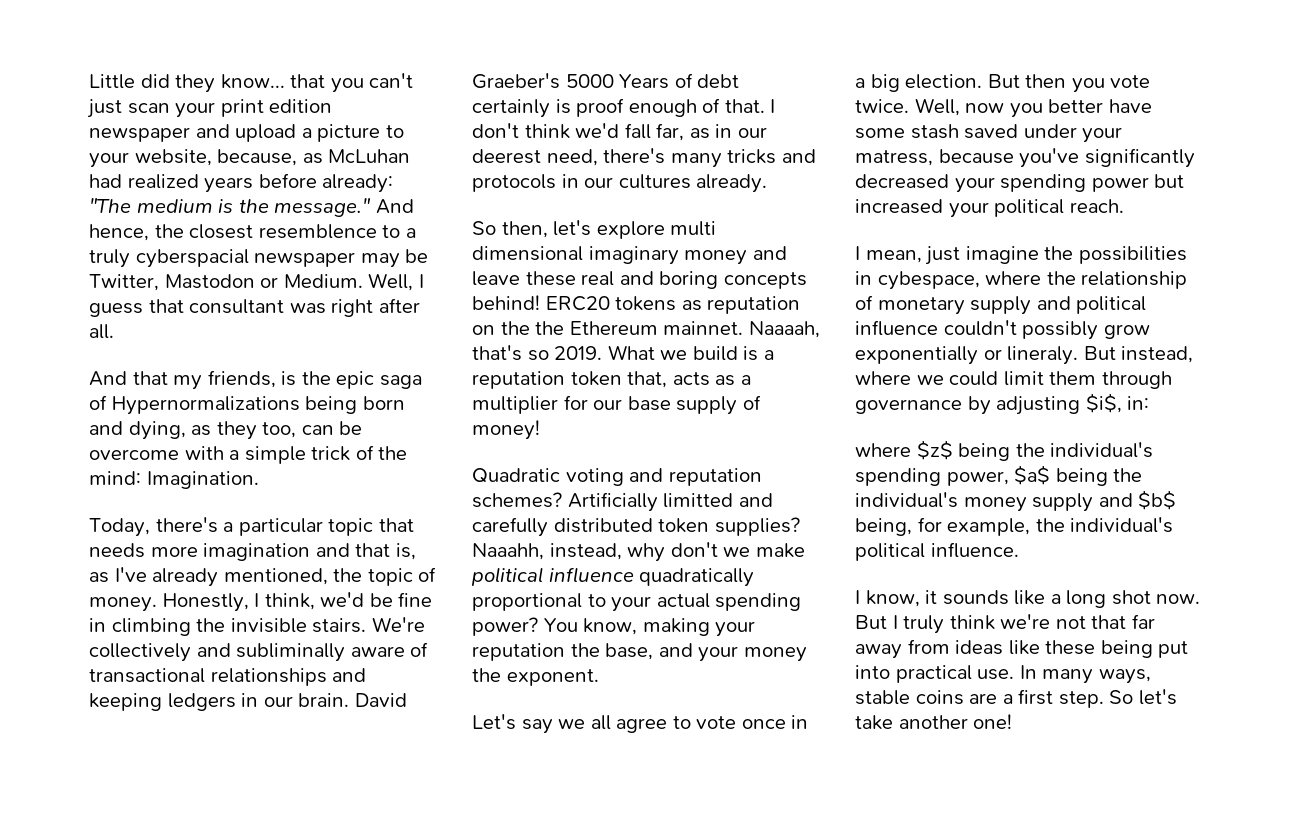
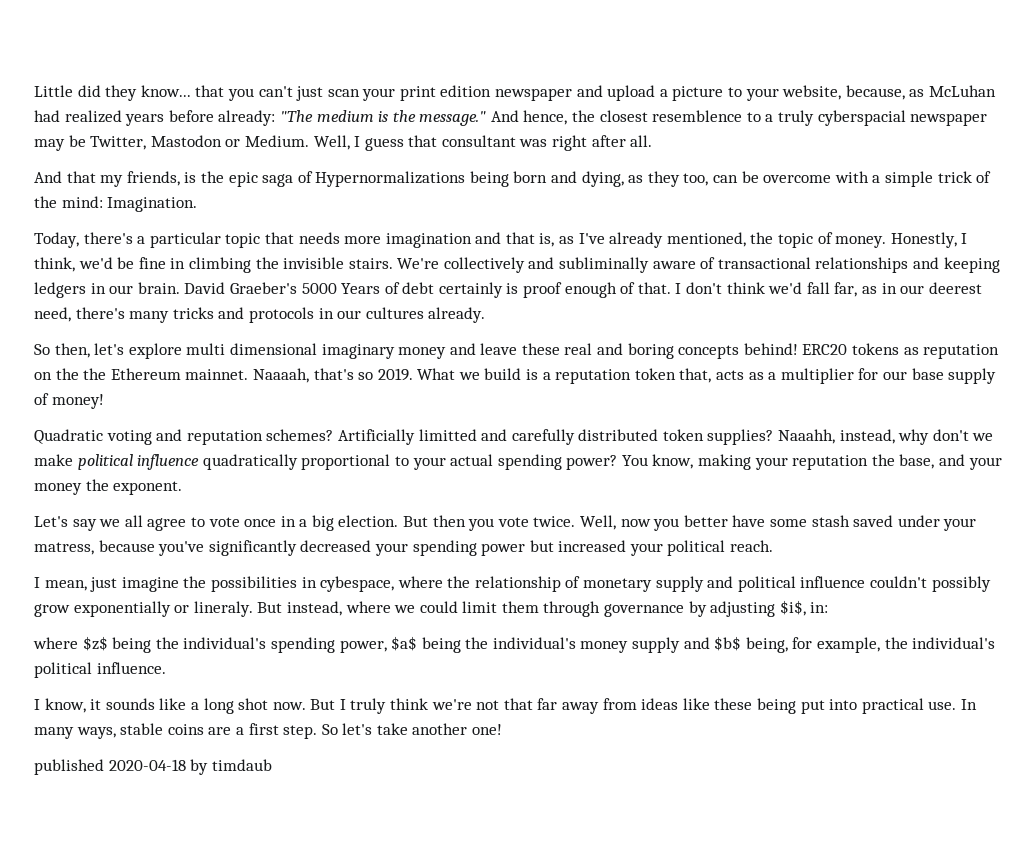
+ published 2020-04-18 by timdaub

